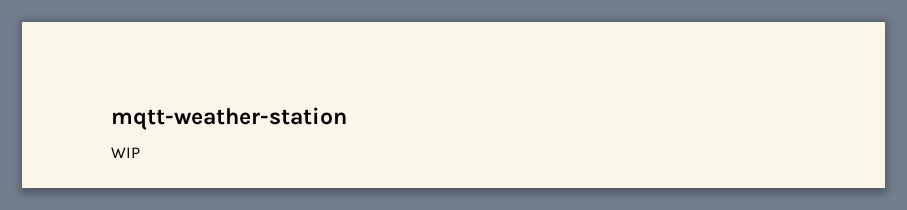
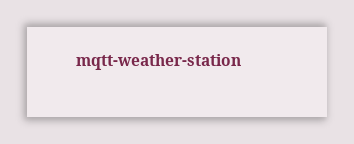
- WIP

